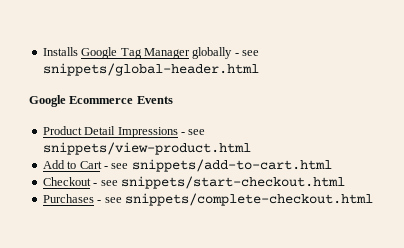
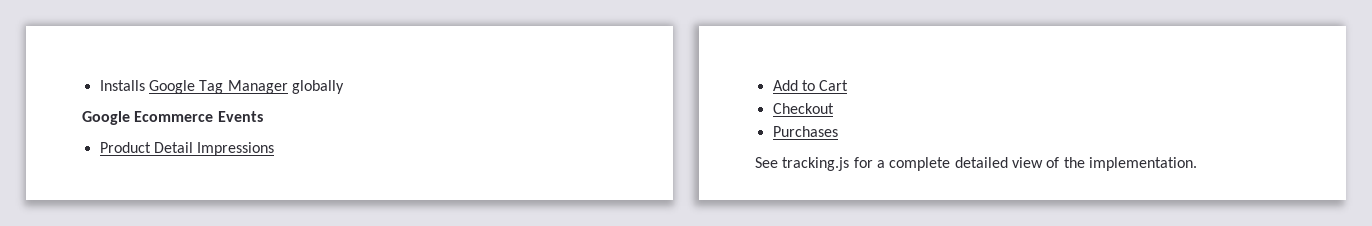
- Installs Google Tag Manager globally - see snippets/global-header.html
+ Installs Google Tag Manager globally
- Product Detail Impressions - see snippets/view-product.html
+ Product Detail Impressions
- Add to Cart - see snippets/add-to-cart.html
- Checkout - see snippets/start-checkout.html
- Purchases - see snippets/complete-checkout.html
+ Add to Cart
+ Checkout
+ Purchases
+ See tracking.js for a complete detailed view of the implementation.

